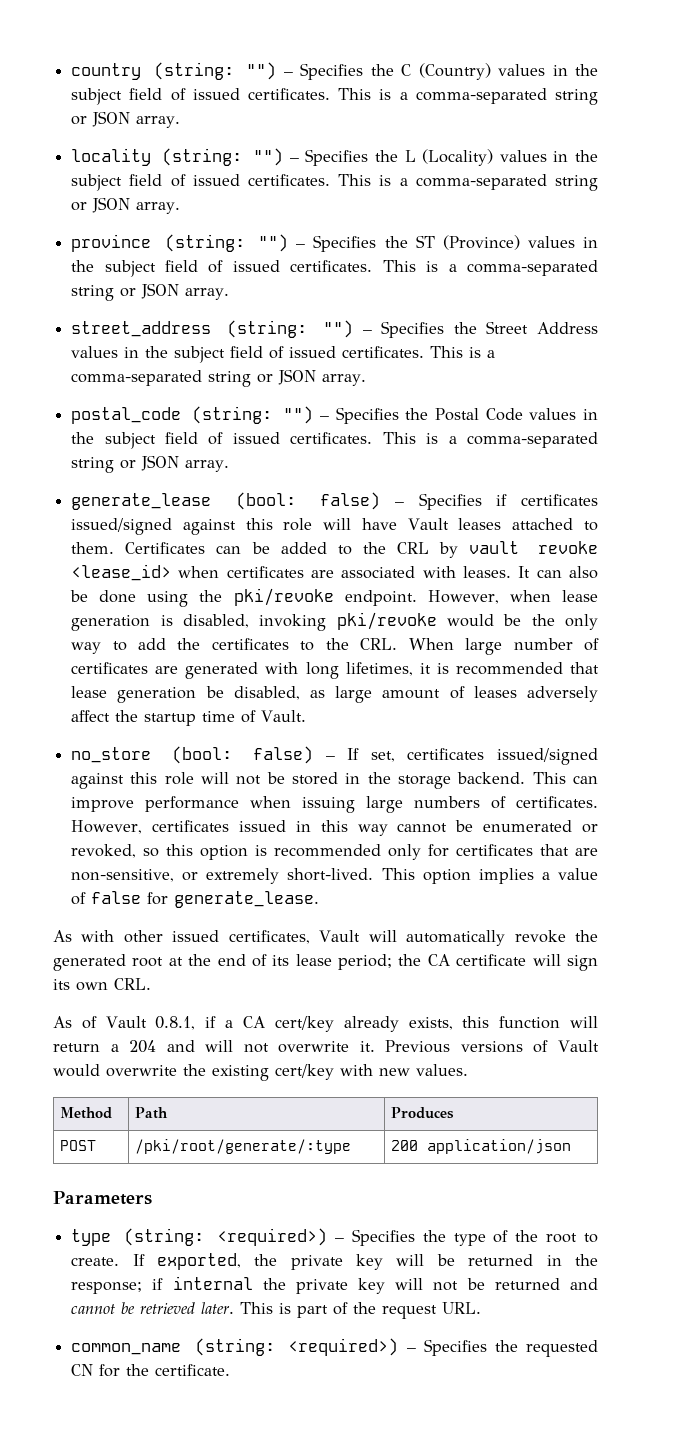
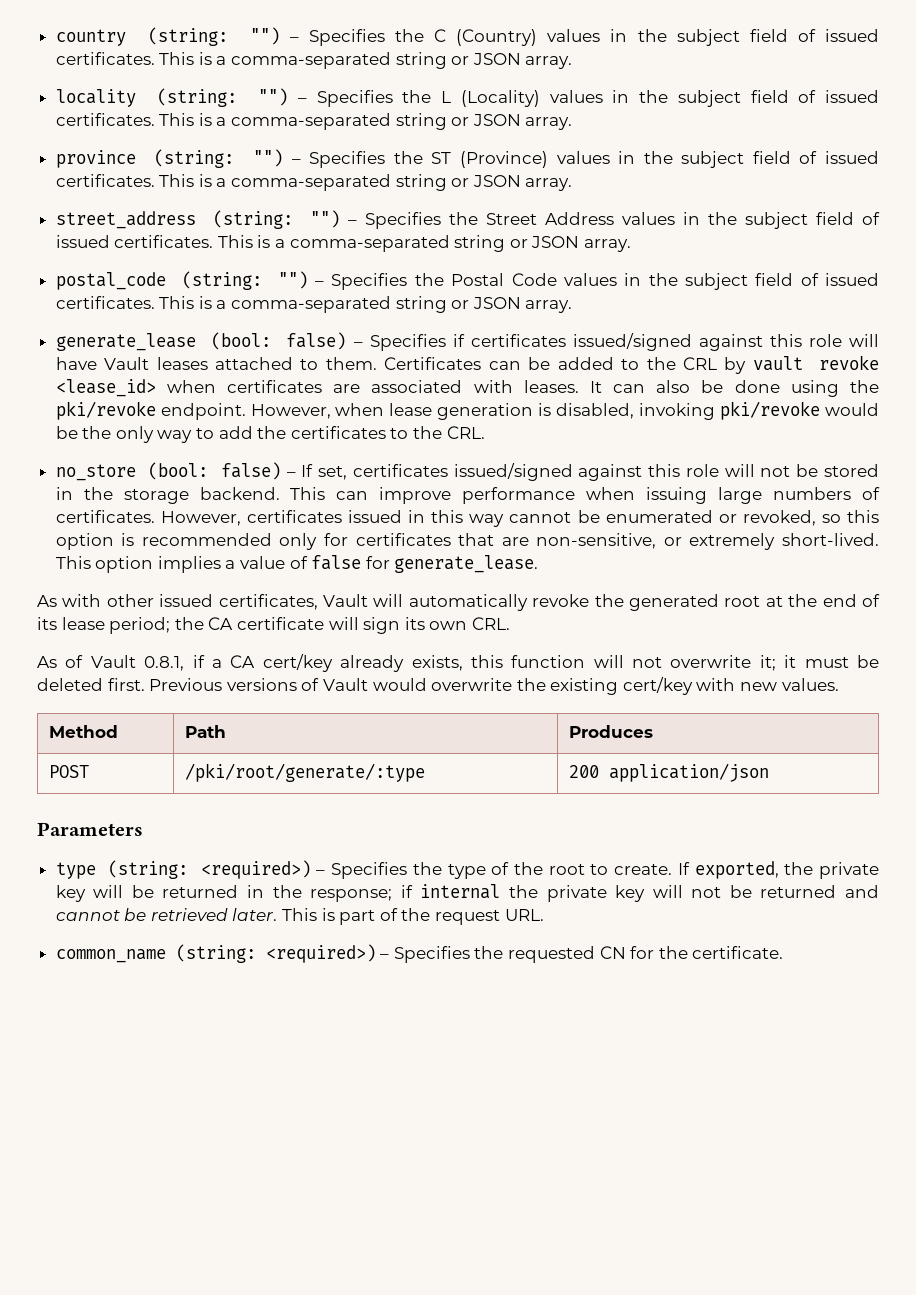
- However, when lease generation is disabled, invoking pki/revoke would be the only way to add the certificates to the CRL. When large number of certificates are generated with long lifetimes, it is recommended that lease generation be disabled, as large amount of leases adversely affect the startup time of Vault.
+ However, when lease generation is disabled, invoking pki/revoke would be the only way to add the certificates to the CRL.
- As of Vault 0.8.1, if a CA cert/key already exists, this function will return a 204 and will not overwrite it.
+ As of Vault 0.8.1, if a CA cert/key already exists, this function will not overwrite it; it must be deleted first.

